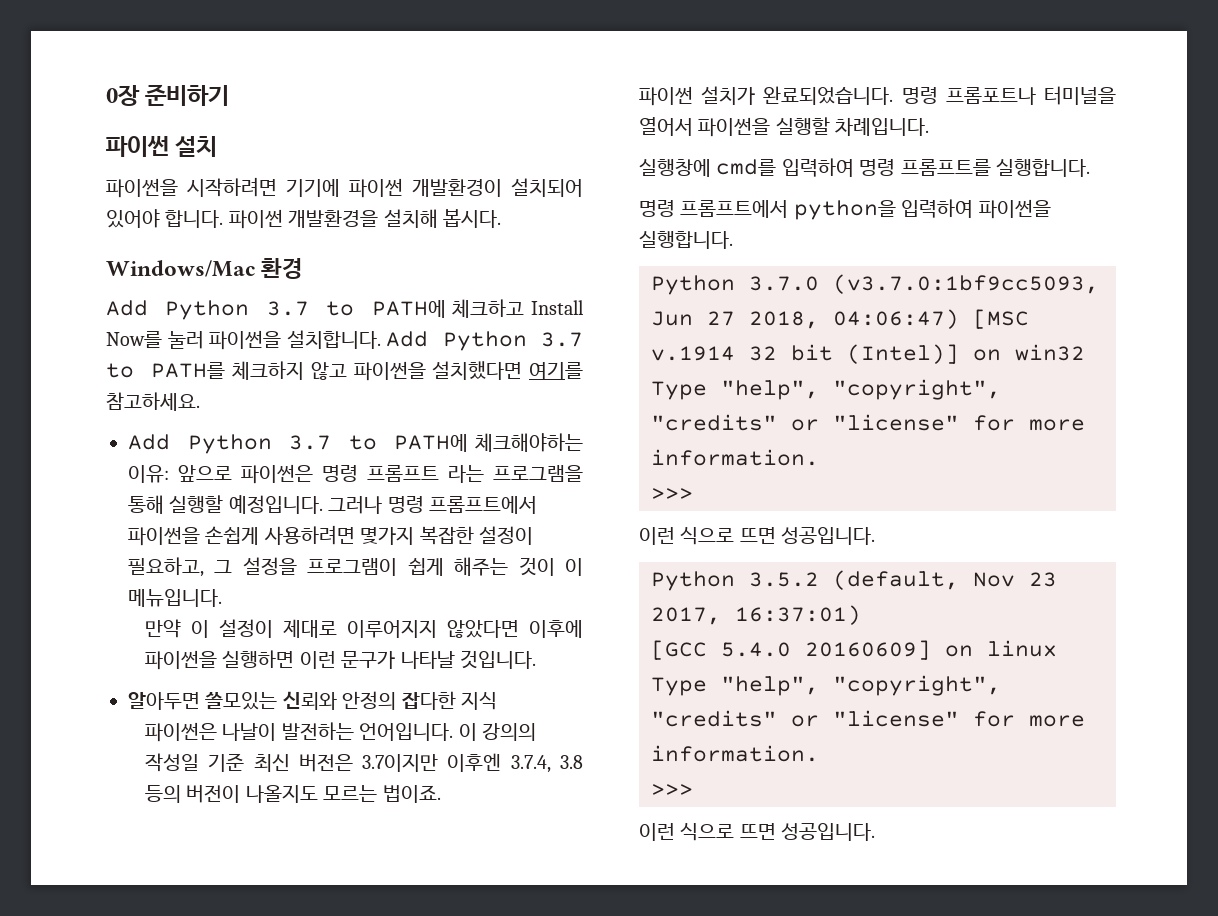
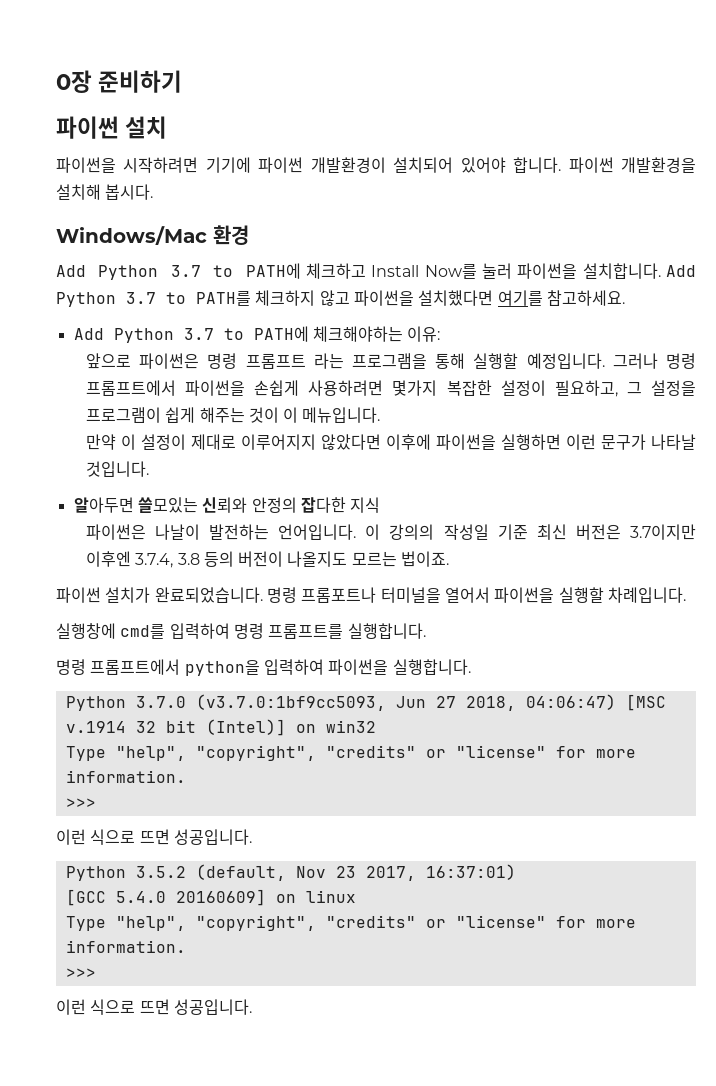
- Add Python 3.7 to PATH에 체크해야하는 이유: 앞으로 파이썬은 명령 프롬프트 라는 프로그램을 통해 실행할 예정입니다.
+ Add Python 3.7 to PATH에 체크해야하는 이유:
+ 앞으로 파이썬은 명령 프롬프트 라는 프로그램을 통해 실행할 예정입니다.

